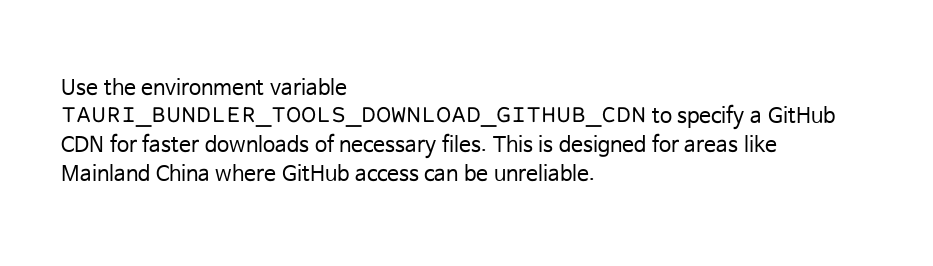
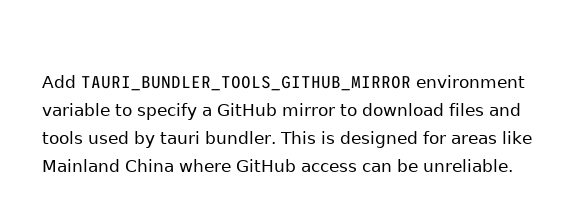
- Use the environment variable TAURI_BUNDLER_TOOLS_DOWNLOAD_GITHUB_CDN to specify a GitHub CDN for faster downloads of necessary files.
+ Add TAURI_BUNDLER_TOOLS_GITHUB_MIRROR environment variable to specify a GitHub mirror to download files and tools used by tauri bundler.

